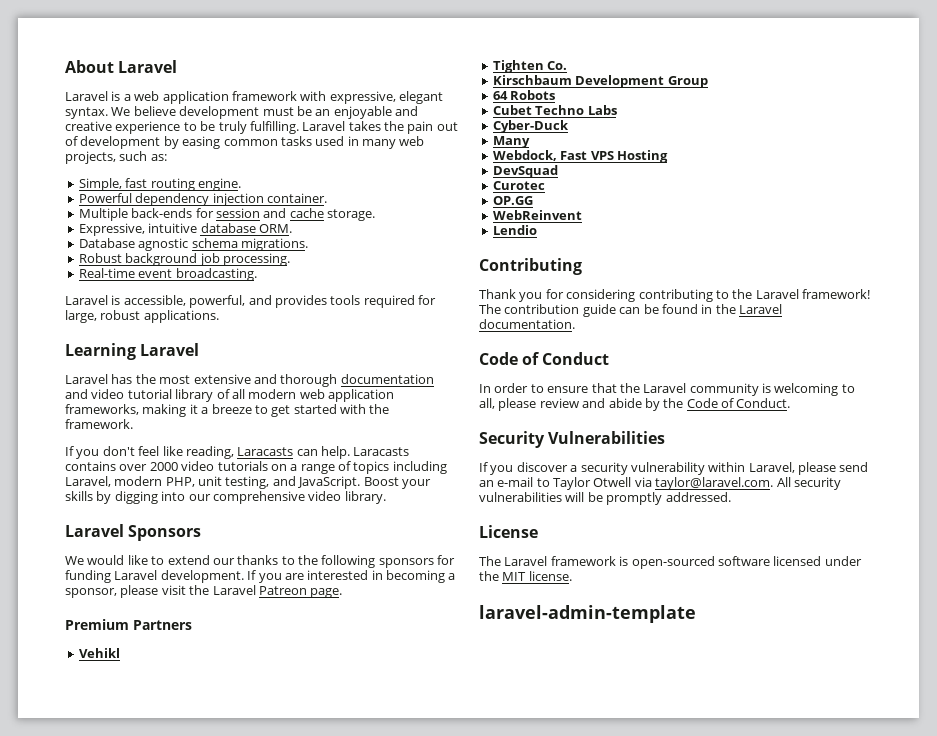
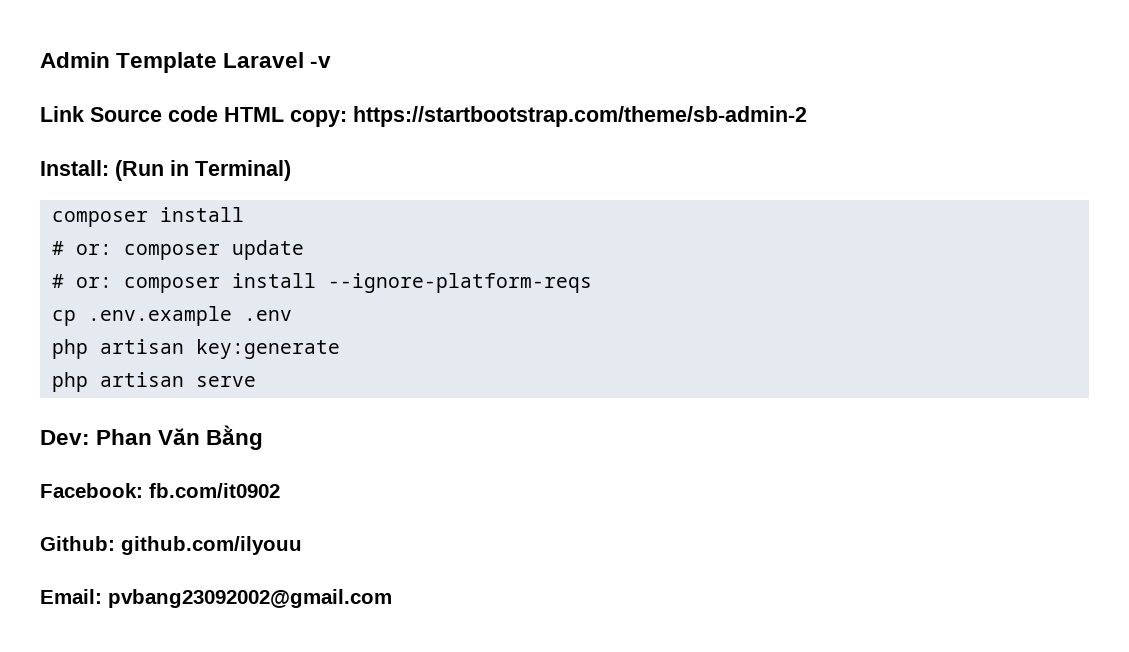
- About Laravel
- Laravel is a web application framework with expressive, elegant syntax. We believe development must be an enjoyable and creative experience to be truly fulfilling. Laravel takes the pain out of development by easing common tasks used in many web projects, such as:
- Simple, fast routing engine.
- Powerful dependency injection container.
- Multiple back-ends for session and cache storage.
- Expressive, intuitive database ORM.
- Database agnostic schema migrations.
- Robust background job processing.
- Real-time event broadcasting.
- Laravel is accessible, powerful, and provides tools required for large, robust applications.
- Learning Laravel
- Laravel has the most extensive and thorough documentation and video tutorial library of all modern web application frameworks, making it a breeze to get started with the framework.
- If you don't feel like reading, Laracasts can help. Laracasts contains over 2000 video tutorials on a range of topics including Laravel, modern PHP, unit testing, and JavaScript. Boost your skills by digging into our comprehensive video library.
- Laravel Sponsors
- We would like to extend our thanks to the following sponsors for funding Laravel development. If you are interested in becoming a sponsor, please visit the Laravel Patreon page.
- Premium Partners
- Vehikl
- Tighten Co.
- Kirschbaum Development Group
- 64 Robots
- Cubet Techno Labs
- Cyber-Duck
- Many
- Webdock, Fast VPS Hosting
- DevSquad
- Curotec
- OP.GG
- WebReinvent
- Lendio
- Contributing
- Thank you for considering contributing to the Laravel framework! The contribution guide can be found in the Laravel documentation.
- Code of Conduct
- In order to ensure that the Laravel community is welcoming to all, please review and abide by the Code of Conduct.
- Security Vulnerabilities
- If you discover a security vulnerability within Laravel, please send an e-mail to Taylor Otwell via taylor@laravel.com. All security vulnerabilities will be promptly addressed.
- License
- The Laravel framework is open-sourced software licensed under the MIT license.
- laravel-admin-template
+ Admin Template Laravel -v
+ Link Source code HTML copy: https://startbootstrap.com/theme/sb-admin-2
+ Install: (Run in Terminal)
+ composer install
+ # or: composer update
+ # or: composer install --ignore-platform-reqs
+ cp .env.example .env
+ php artisan key:generate
+ php artisan serve
+ Dev: Phan Văn Bằng
+ Facebook: fb.com/it0902
+ Github: github.com/ilyouu
+ Email: pvbang23092002@gmail.com

